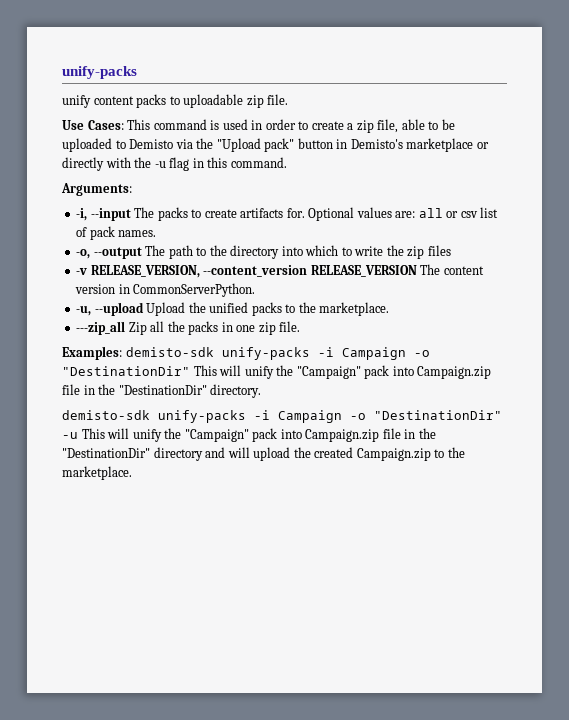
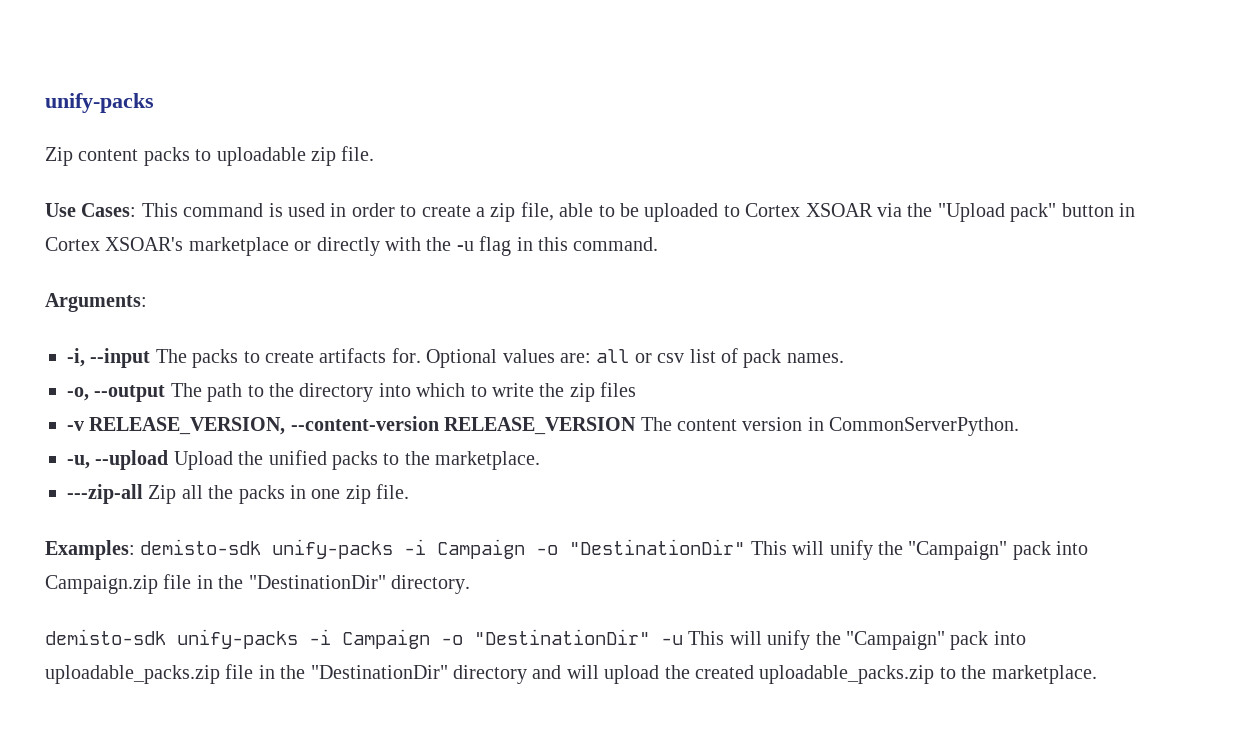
- unify content packs to uploadable zip file.
+ Zip content packs to uploadable zip file.
- Use Cases: This command is used in order to create a zip file, able to be uploaded to Demisto via the "Upload pack" button in Demisto's marketplace or directly with the -u flag in this command.
+ Use Cases: This command is used in order to create a zip file, able to be uploaded to Cortex XSOAR via the "Upload pack" button in Cortex XSOAR's marketplace or directly with the -u flag in this command.
- -v RELEASE_VERSION, --content_version RELEASE_VERSION The content version in CommonServerPython.
+ -v RELEASE_VERSION, --content-version RELEASE_VERSION The content version in CommonServerPython.
- ---zip_all Zip all the packs in one zip file.
+ ---zip-all Zip all the packs in one zip file.
- demisto-sdk unify-packs -i Campaign -o "DestinationDir" -u This will unify the "Campaign" pack into Campaign.zip file in the "DestinationDir" directory and will upload the created Campaign.zip to the marketplace.
+ demisto-sdk unify-packs -i Campaign -o "DestinationDir" -u This will unify the "Campaign" pack into uploadable_packs.zip file in the "DestinationDir" directory and will upload the created uploadable_packs.zip to the marketplace.

